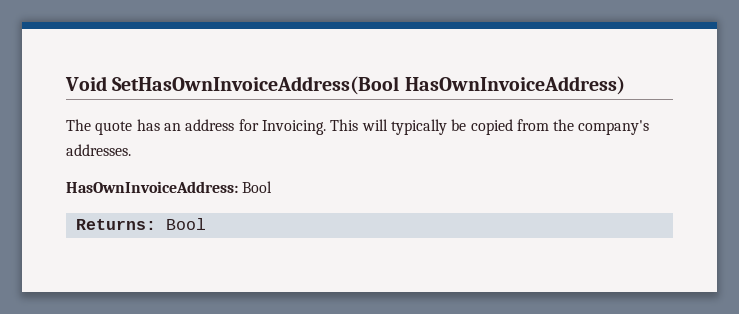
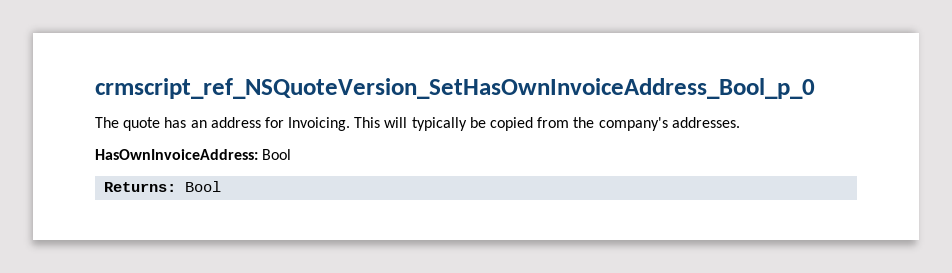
- Void SetHasOwnInvoiceAddress(Bool HasOwnInvoiceAddress)
+ crmscript_ref_NSQuoteVersion_SetHasOwnInvoiceAddress_Bool_p_0

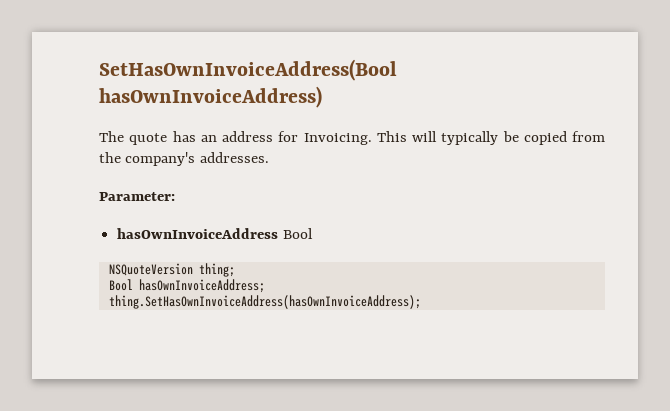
- crmscript_ref_NSQuoteVersion_SetHasOwnInvoiceAddress_Bool_p_0
+ SetHasOwnInvoiceAddress(Bool hasOwnInvoiceAddress)
- HasOwnInvoiceAddress: Bool
+ Parameter:
+ hasOwnInvoiceAddress Bool
- Returns: Bool
+ NSQuoteVersion thing;
+ Bool hasOwnInvoiceAddress;
+ thing.SetHasOwnInvoiceAddress(hasOwnInvoiceAddress);

